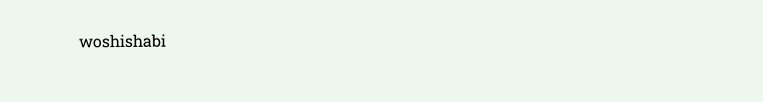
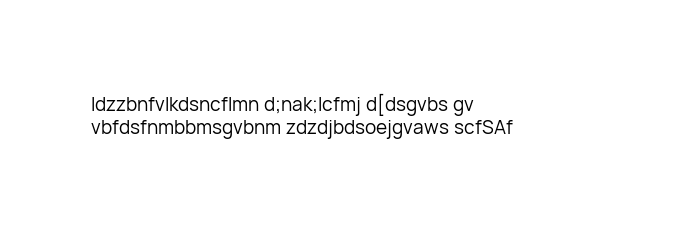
- woshishabi
+ ldzzbnfvlkdsncflmn d;nak;lcfmj d[dsgvbs gv vbfdsfnmbbmsgvbnm zdzdjbdsoejgvaws scfSAf

